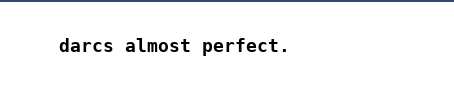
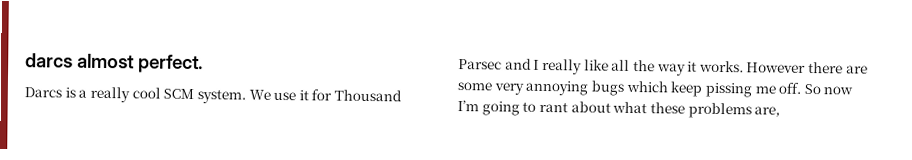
+ Darcs is a really cool SCM system. We use it for Thousand Parsec and I really like all the way it works. However there are some very annoying bugs which keep pissing me off. So now I’m going to rant about what these problems are,

